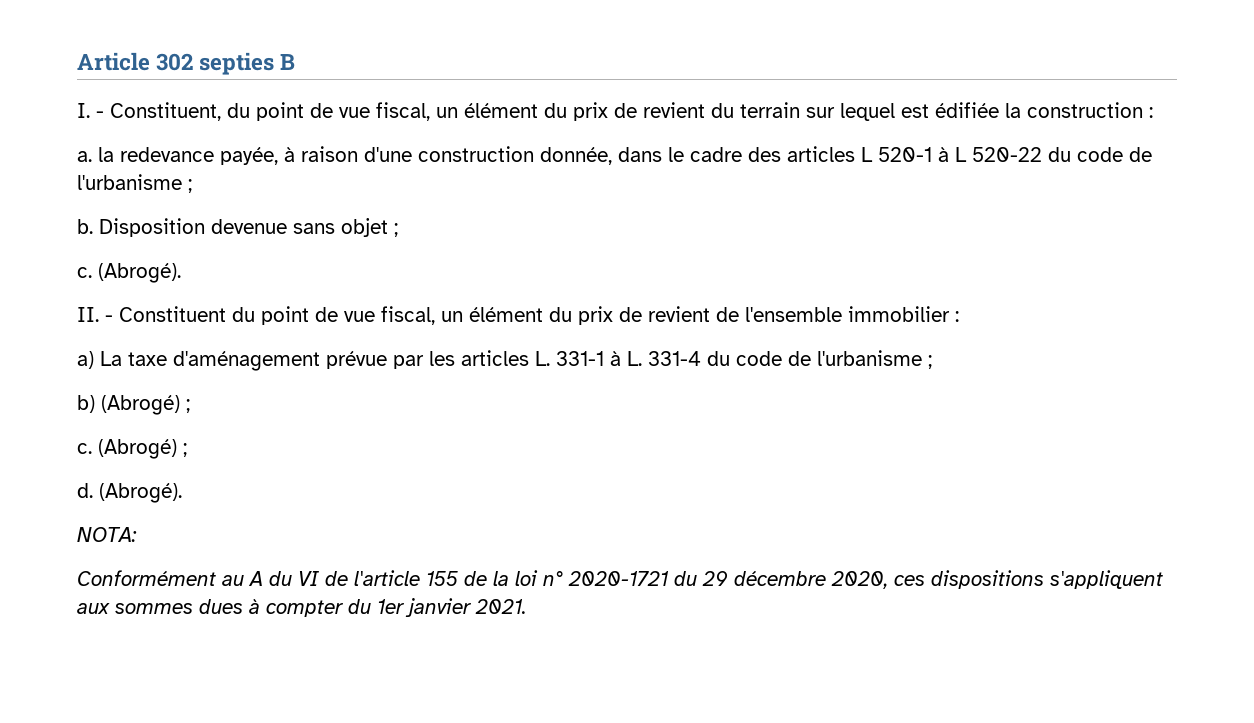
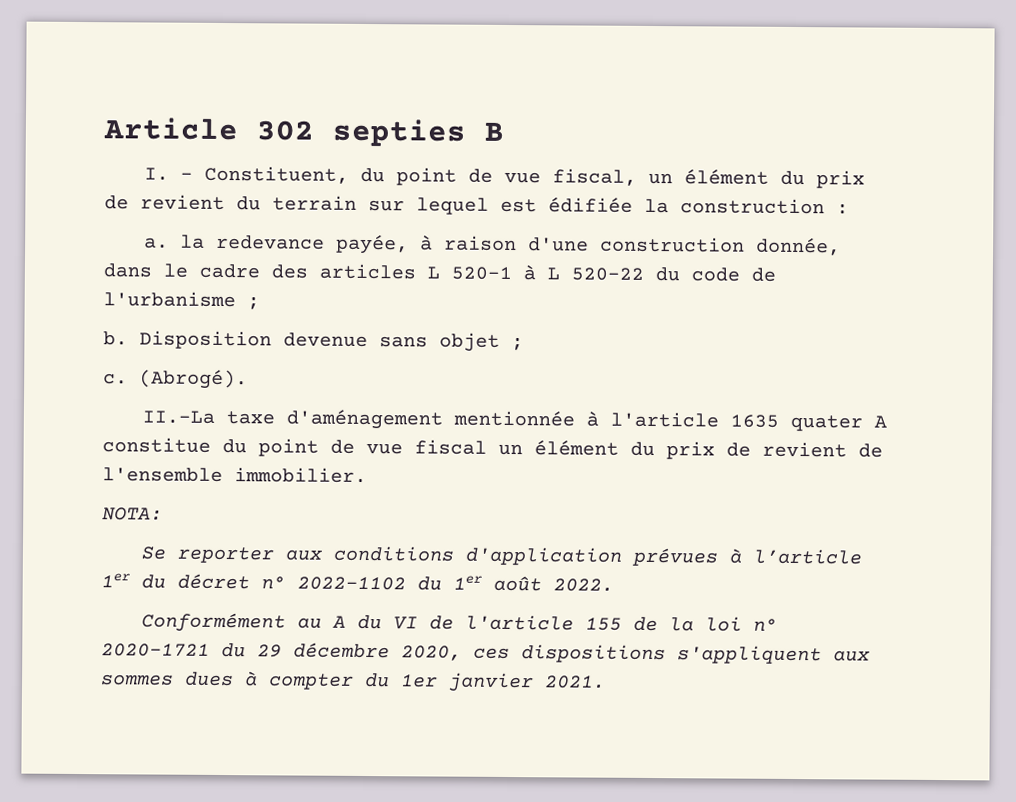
- II. - Constituent du point de vue fiscal, un élément du prix de revient de l'ensemble immobilier :
- a) La taxe d'aménagement prévue par les articles L. 331-1 à L. 331-4 du code de l'urbanisme ;
- b) (Abrogé) ;
- c. (Abrogé) ;
- d. (Abrogé).
+ II.-La taxe d'aménagement mentionnée à l'article 1635 quater A constitue du point de vue fiscal un élément du prix de revient de l'ensemble immobilier.
  NOTA:
+ Se reporter aux conditions d'application prévues à l’article 1er du décret n° 2022-1102 du 1er août 2022.

